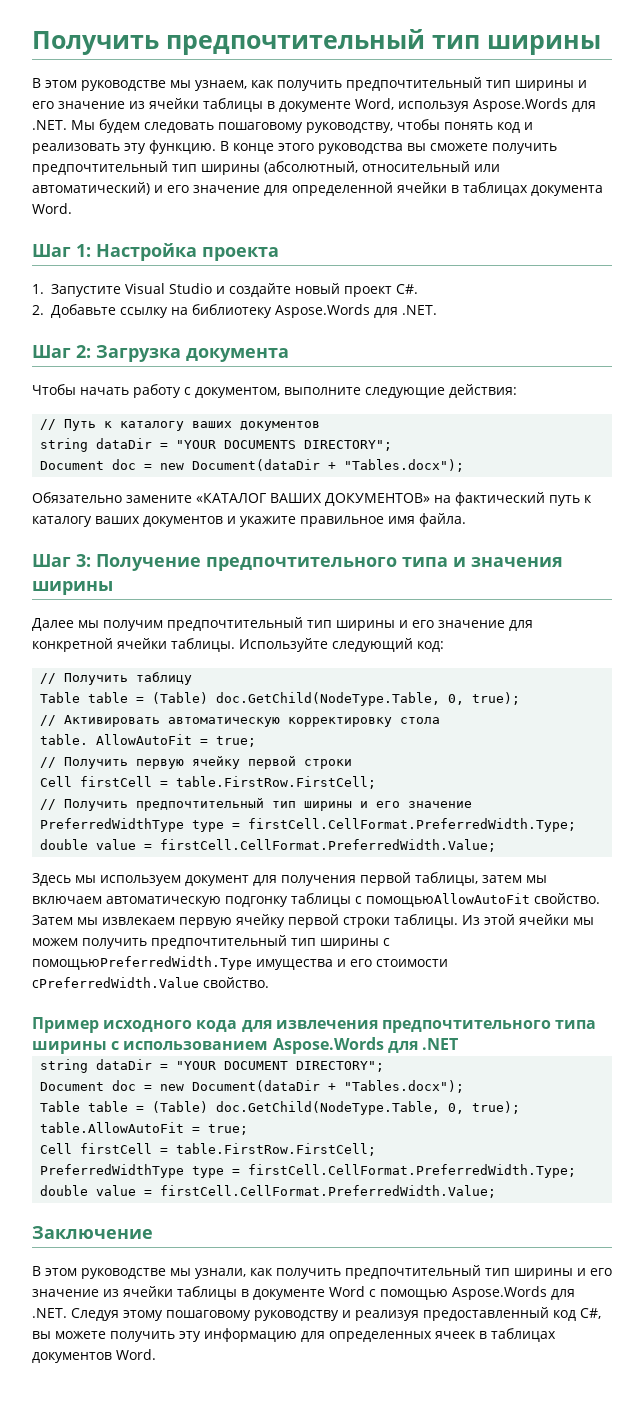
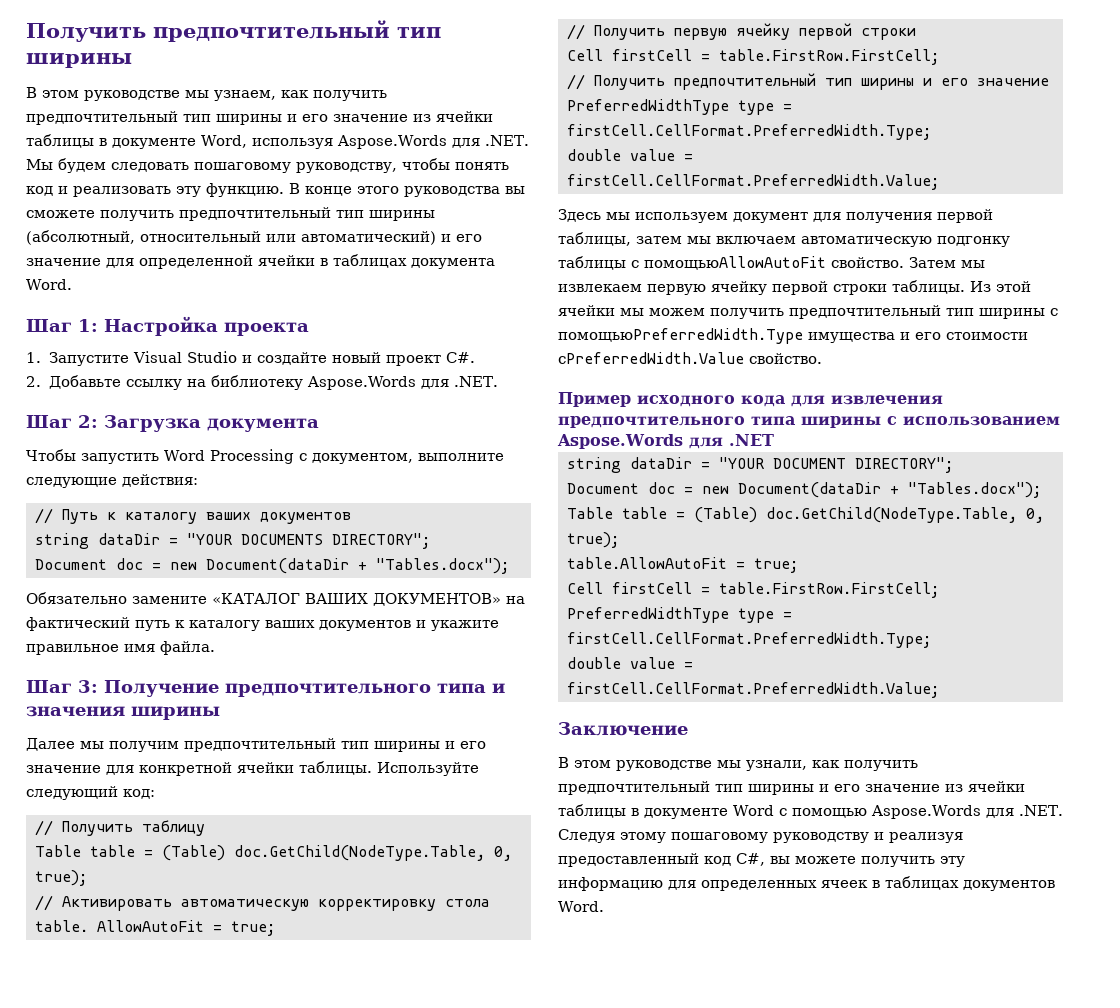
- Чтобы начать работу с документом, выполните следующие действия:
+ Чтобы запустить Word Processing с документом, выполните следующие действия:

